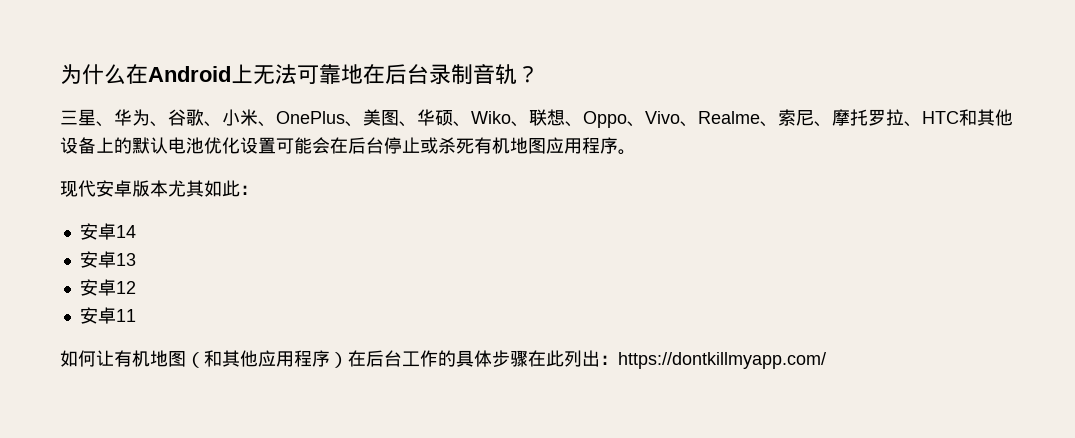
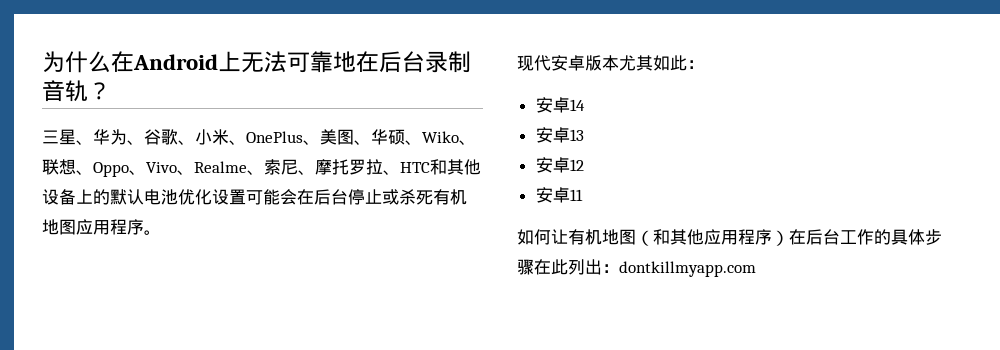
- 如何让有机地图（和其他应用程序）在后台工作的具体步骤在此列出：https://dontkillmyapp.com/
+ 如何让有机地图（和其他应用程序）在后台工作的具体步骤在此列出：dontkillmyapp.com

